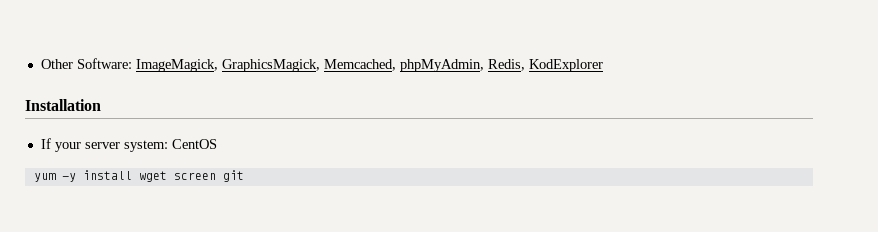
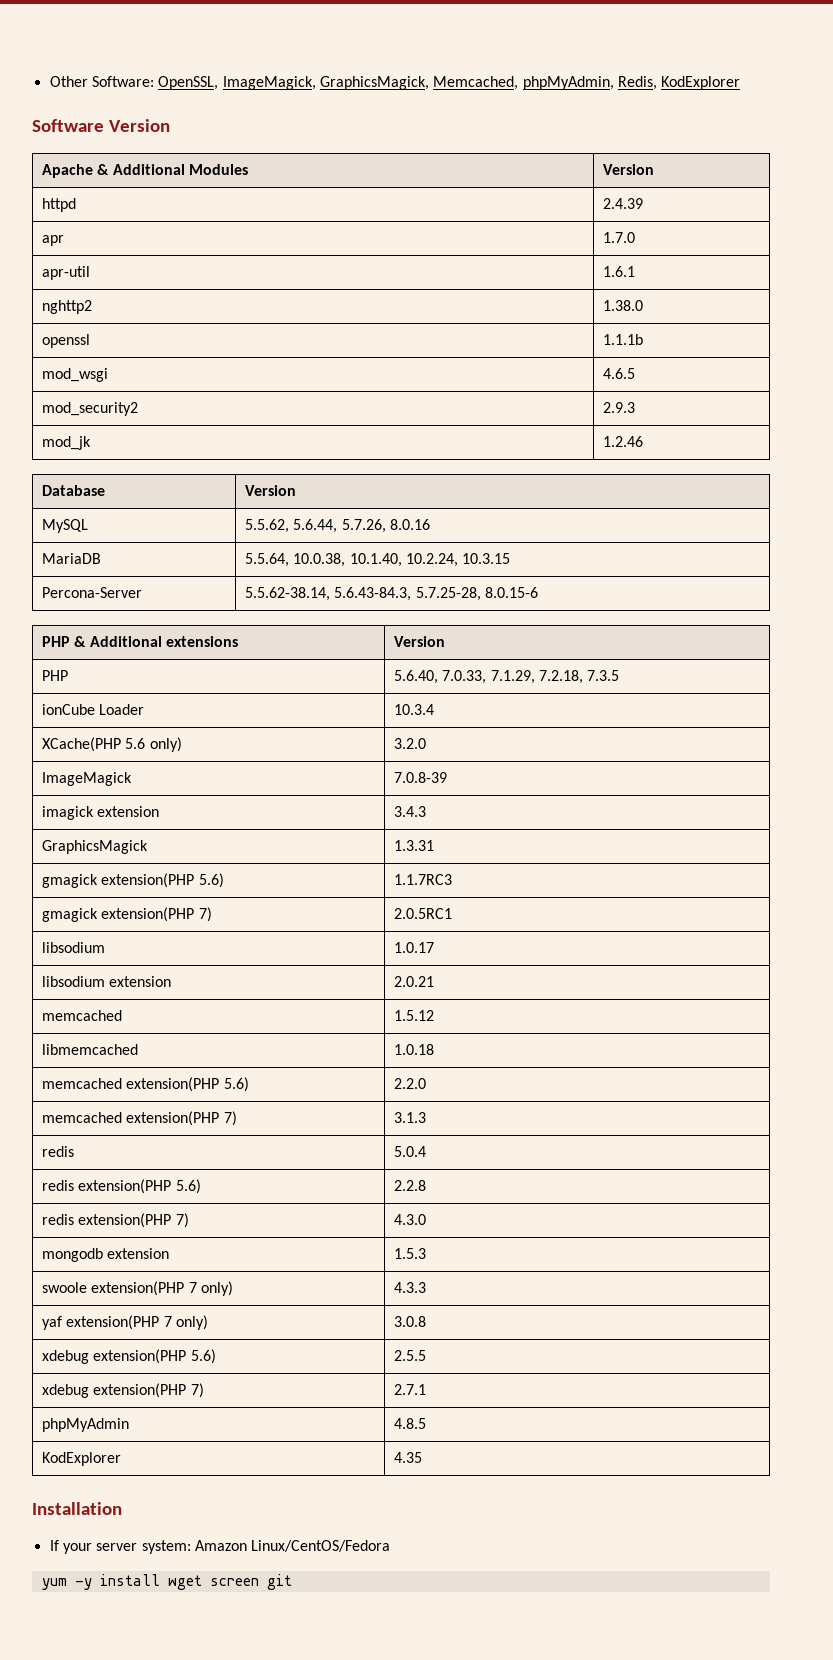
- Other Software: ImageMagick, GraphicsMagick, Memcached, phpMyAdmin, Redis, KodExplorer
+ Other Software: OpenSSL, ImageMagick, GraphicsMagick, Memcached, phpMyAdmin, Redis, KodExplorer
+ Software Version
+ Apache & Additional Modules | Version
+ httpd | 2.4.39
+ apr | 1.7.0
+ apr-util | 1.6.1
+ nghttp2 | 1.38.0
+ openssl | 1.1.1b
+ mod_wsgi | 4.6.5
+ mod_security2 | 2.9.3
+ mod_jk | 1.2.46
+ Database | Version
+ MySQL | 5.5.62, 5.6.44, 5.7.26, 8.0.16
+ MariaDB | 5.5.64, 10.0.38, 10.1.40, 10.2.24, 10.3.15
+ Percona-Server | 5.5.62-38.14, 5.6.43-84.3, 5.7.25-28, 8.0.15-6
+ PHP & Additional extensions | Version
+ PHP | 5.6.40, 7.0.33, 7.1.29, 7.2.18, 7.3.5
+ ionCube Loader | 10.3.4
+ XCache(PHP 5.6 only) | 3.2.0
+ ImageMagick | 7.0.8-39
+ imagick extension | 3.4.3
+ GraphicsMagick | 1.3.31
+ gmagick extension(PHP 5.6) | 1.1.7RC3
+ gmagick extension(PHP 7) | 2.0.5RC1
+ libsodium | 1.0.17
+ libsodium extension | 2.0.21
+ memcached | 1.5.12
+ libmemcached | 1.0.18
+ memcached extension(PHP 5.6) | 2.2.0
+ memcached extension(PHP 7) | 3.1.3
+ redis | 5.0.4
+ redis extension(PHP 5.6) | 2.2.8
+ redis extension(PHP 7) | 4.3.0
+ mongodb extension | 1.5.3
+ swoole extension(PHP 7 only) | 4.3.3
+ yaf extension(PHP 7 only) | 3.0.8
+ xdebug extension(PHP 5.6) | 2.5.5
+ xdebug extension(PHP 7) | 2.7.1
+ phpMyAdmin | 4.8.5
+ KodExplorer | 4.35
- If your server system: CentOS
+ If your server system: Amazon Linux/CentOS/Fedora

